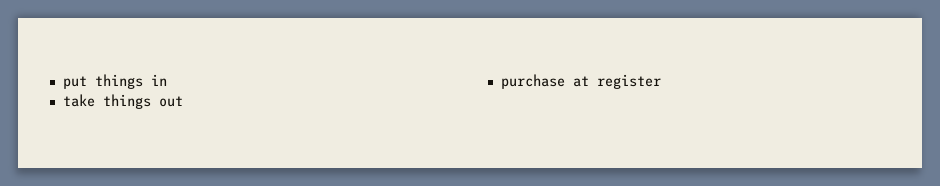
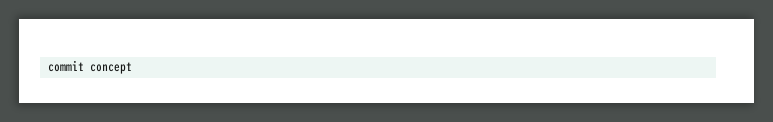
- put things in
- take things out
- purchase at register
+ commit concept

